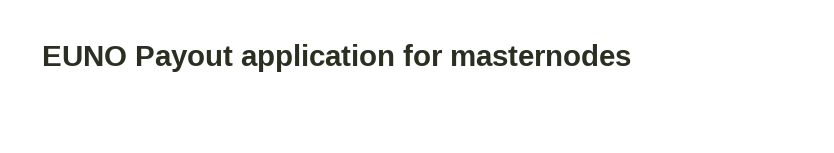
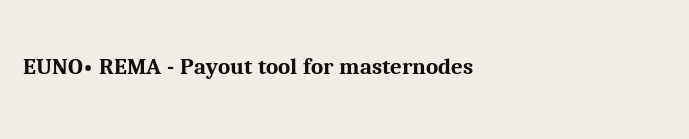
- EUNO Payout application for masternodes
+ EUNO• REMA - Payout tool for masternodes

